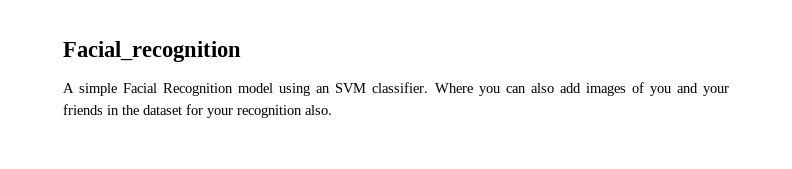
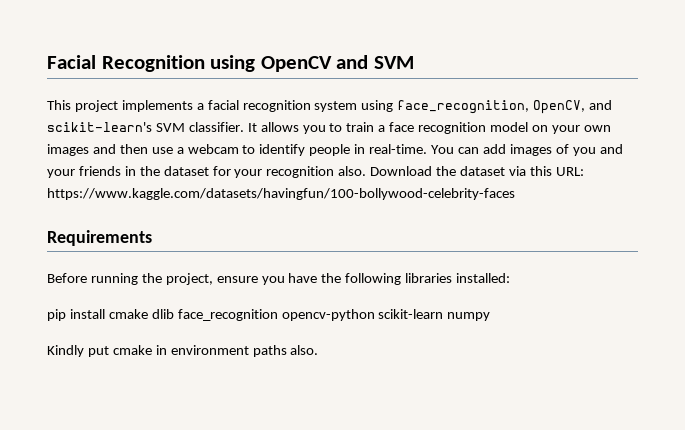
- Facial_recognition
- A simple Facial Recognition model using an SVM classifier. Where you can also add images of you and your friends in the dataset for your recognition also.
+ Facial Recognition using OpenCV and SVM
+ This project implements a facial recognition system using face_recognition, OpenCV, and scikit-learn's SVM classifier. It allows you to train a face recognition model on your own images and then use a webcam to identify people in real-time. You can add images of you and your friends in the dataset for your recognition also.
+ Download the dataset via this URL: https://www.kaggle.com/datasets/havingfun/100-bollywood-celebrity-faces
+ Requirements
+ Before running the project, ensure you have the following libraries installed:
+ pip install cmake dlib face_recognition opencv-python scikit-learn numpy
+ Kindly put cmake in environment paths also.

